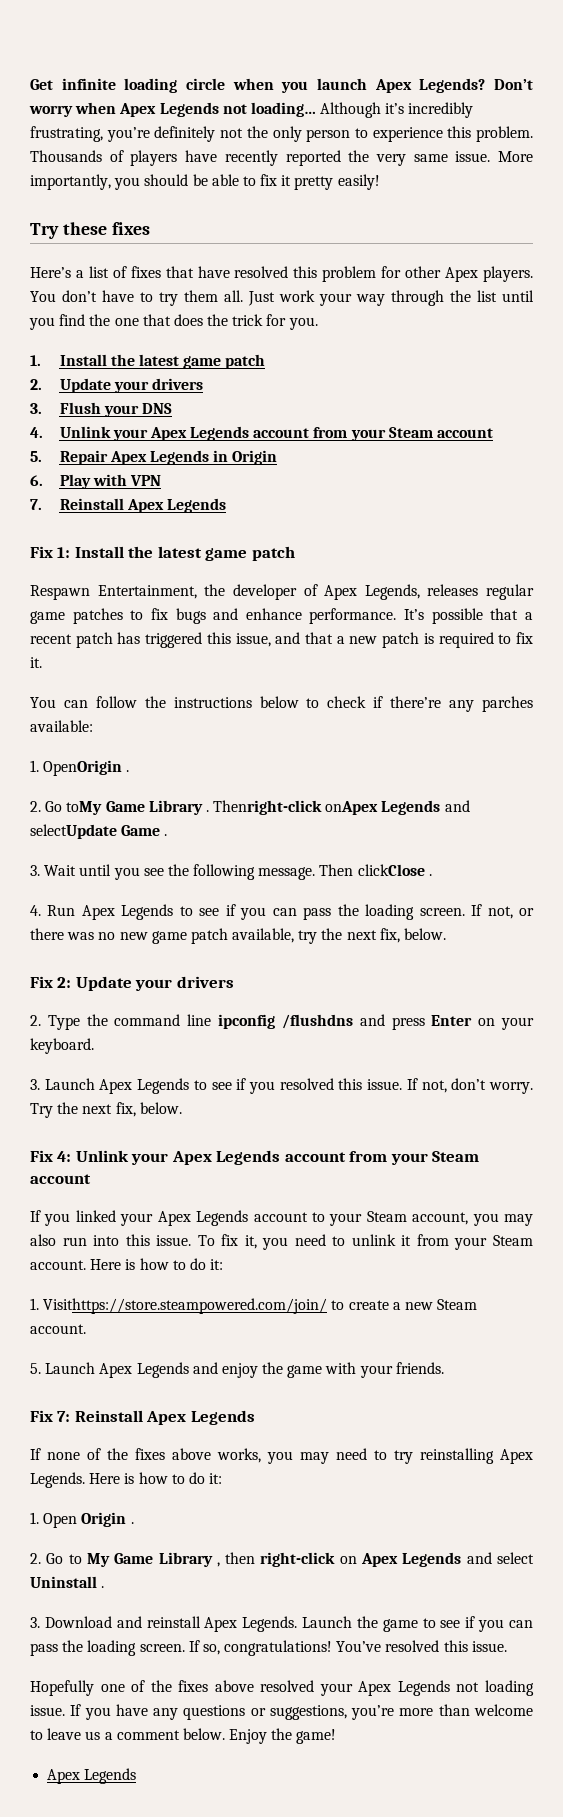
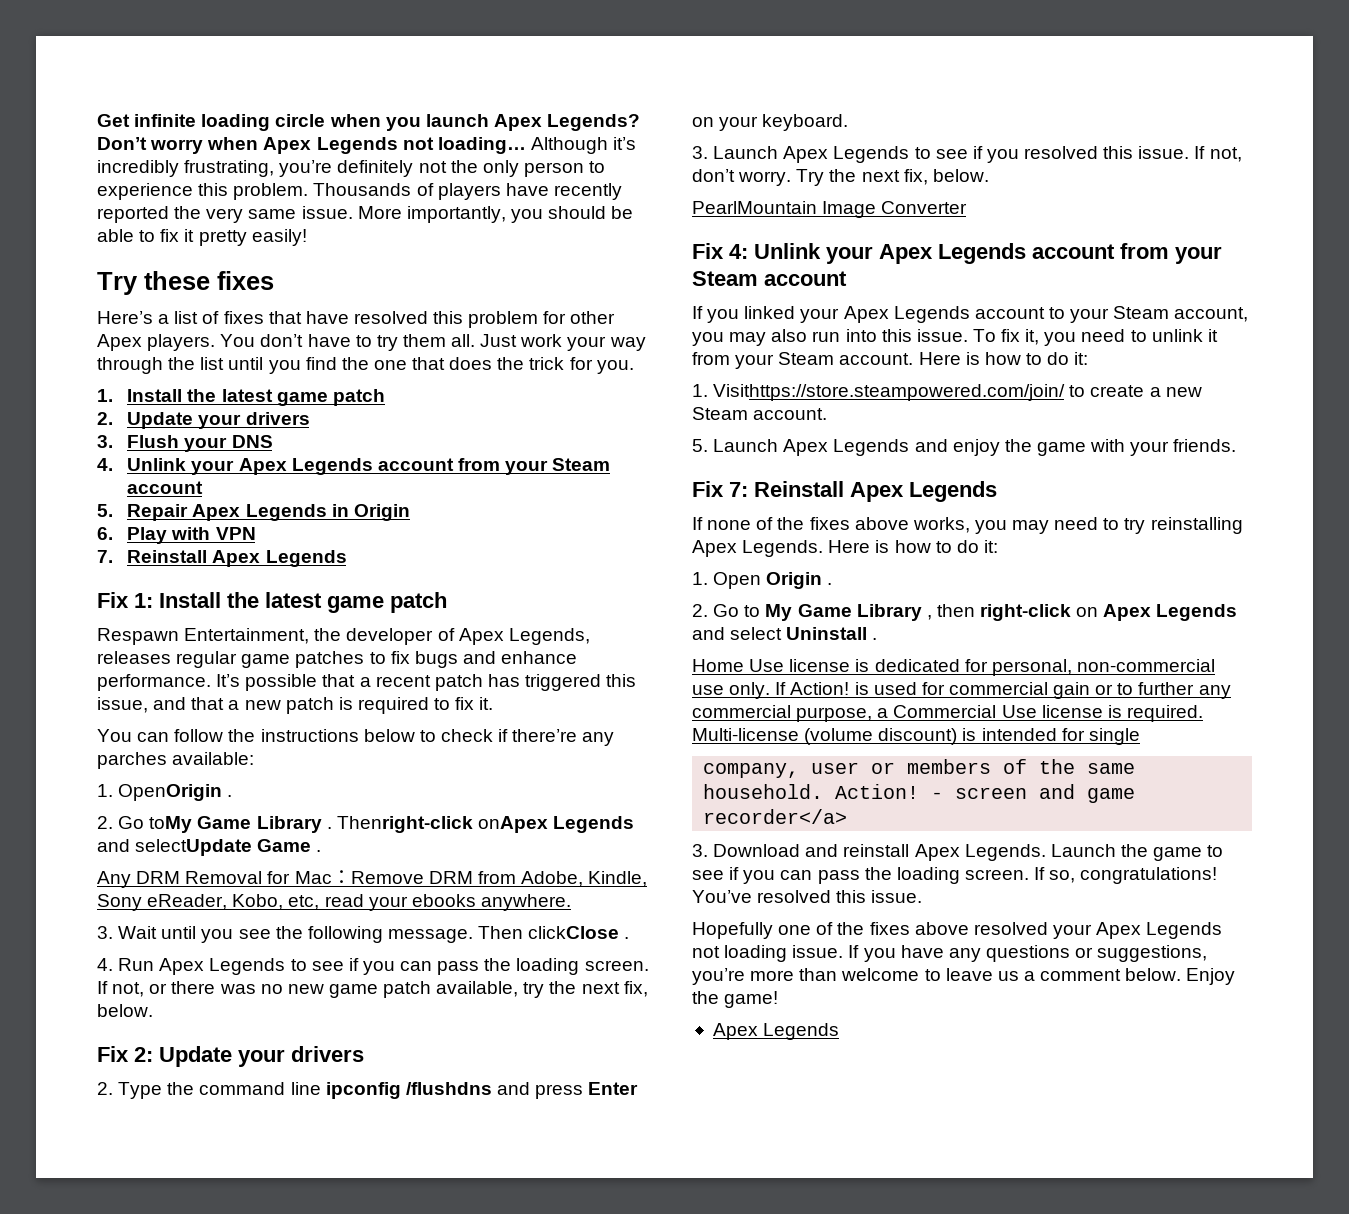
+ Any DRM Removal for Mac：Remove DRM from Adobe, Kindle, Sony eReader, Kobo, etc, read your ebooks anywhere.
+ PearlMountain Image Converter
+ Home Use license is dedicated for personal, non-commercial use only. If Action! is used for commercial gain or to further any commercial purpose, a Commercial Use license is required. Multi-license (volume discount) is intended for single
+ company, user or members of the same household. Action! - screen and game recorder</a>

